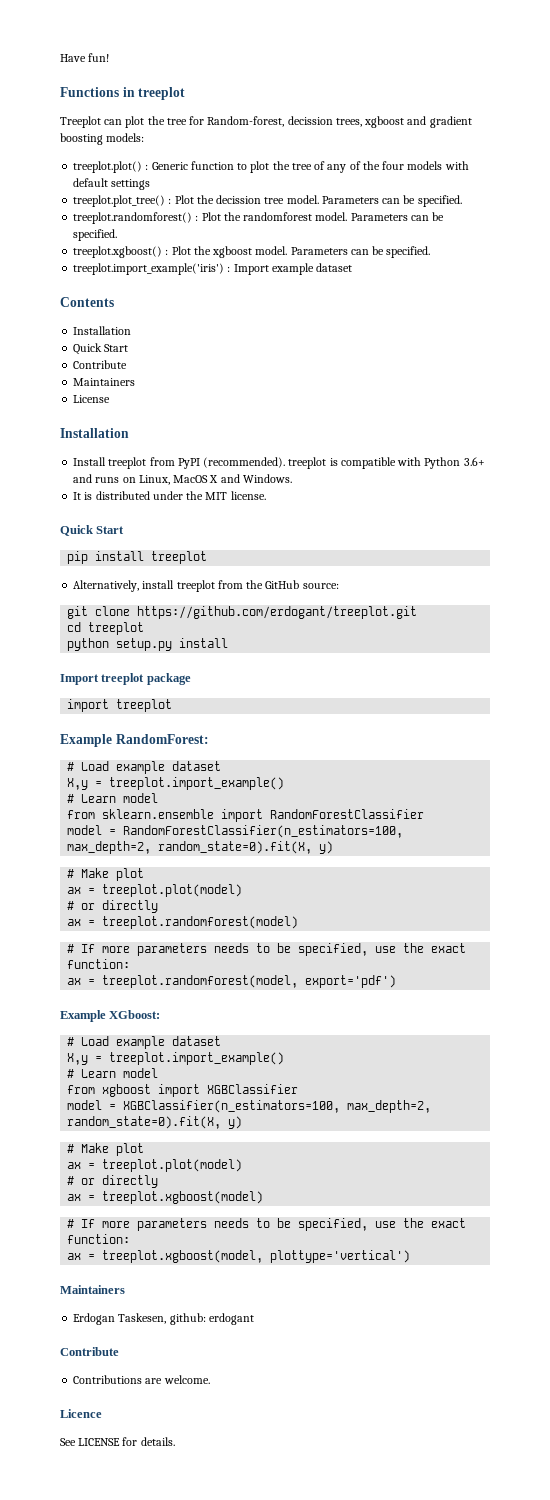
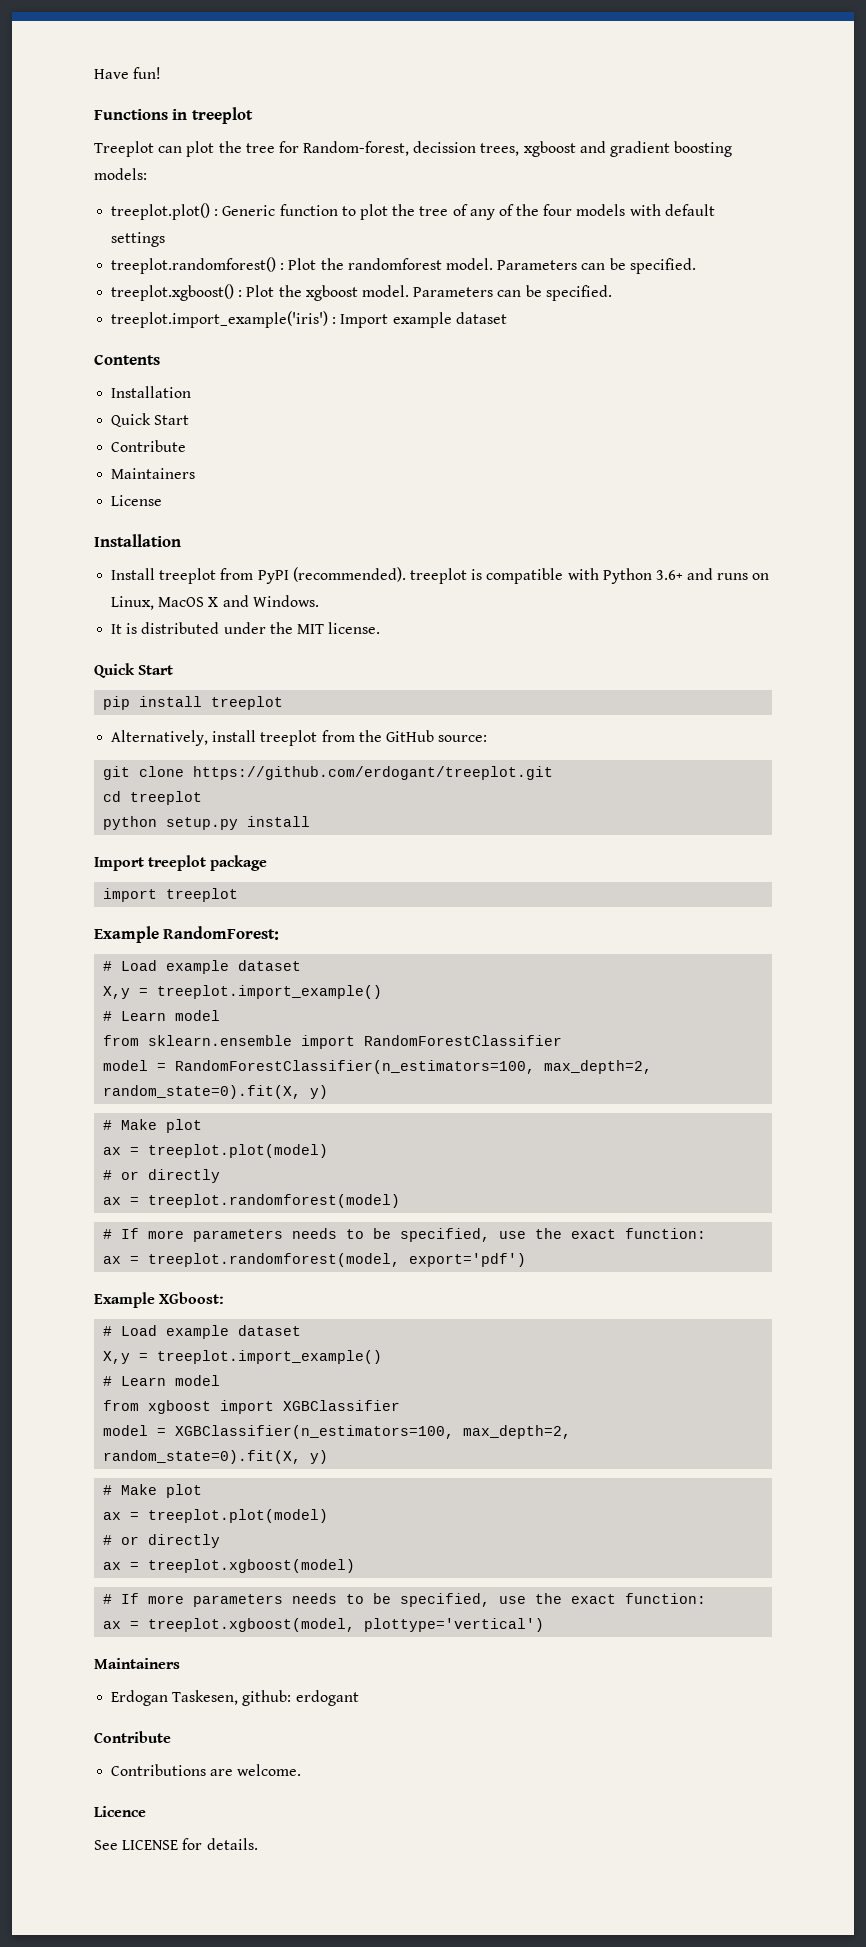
- treeplot.plot_tree() : Plot the decission tree model. Parameters can be specified.

